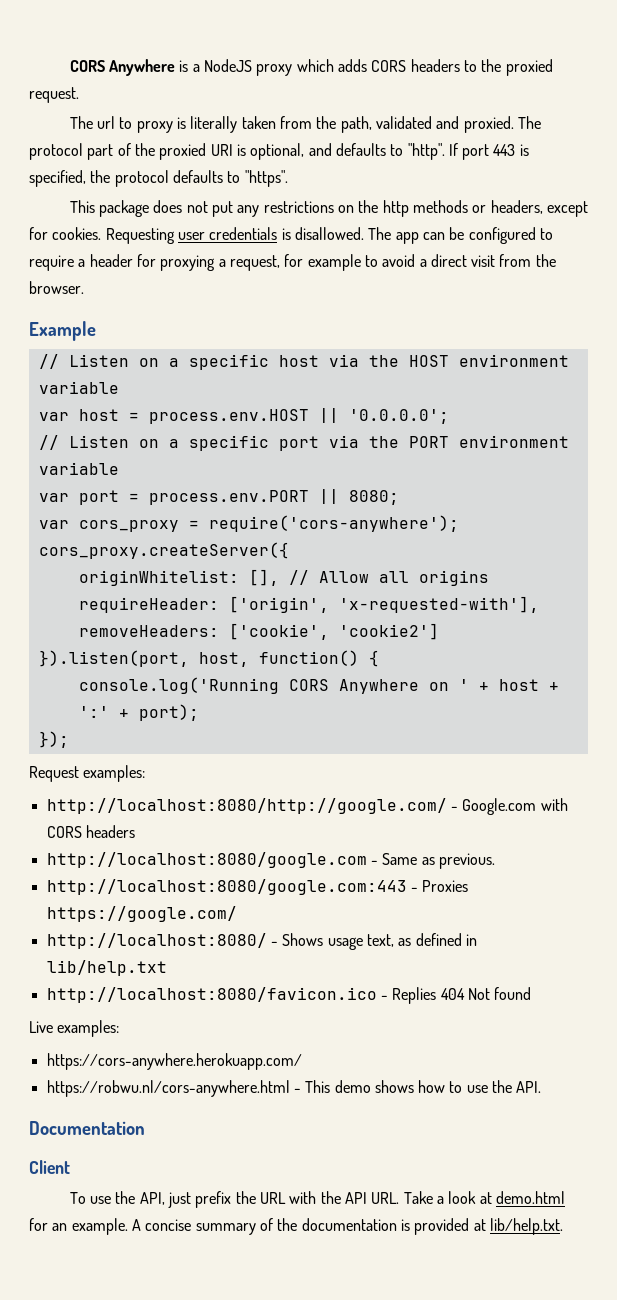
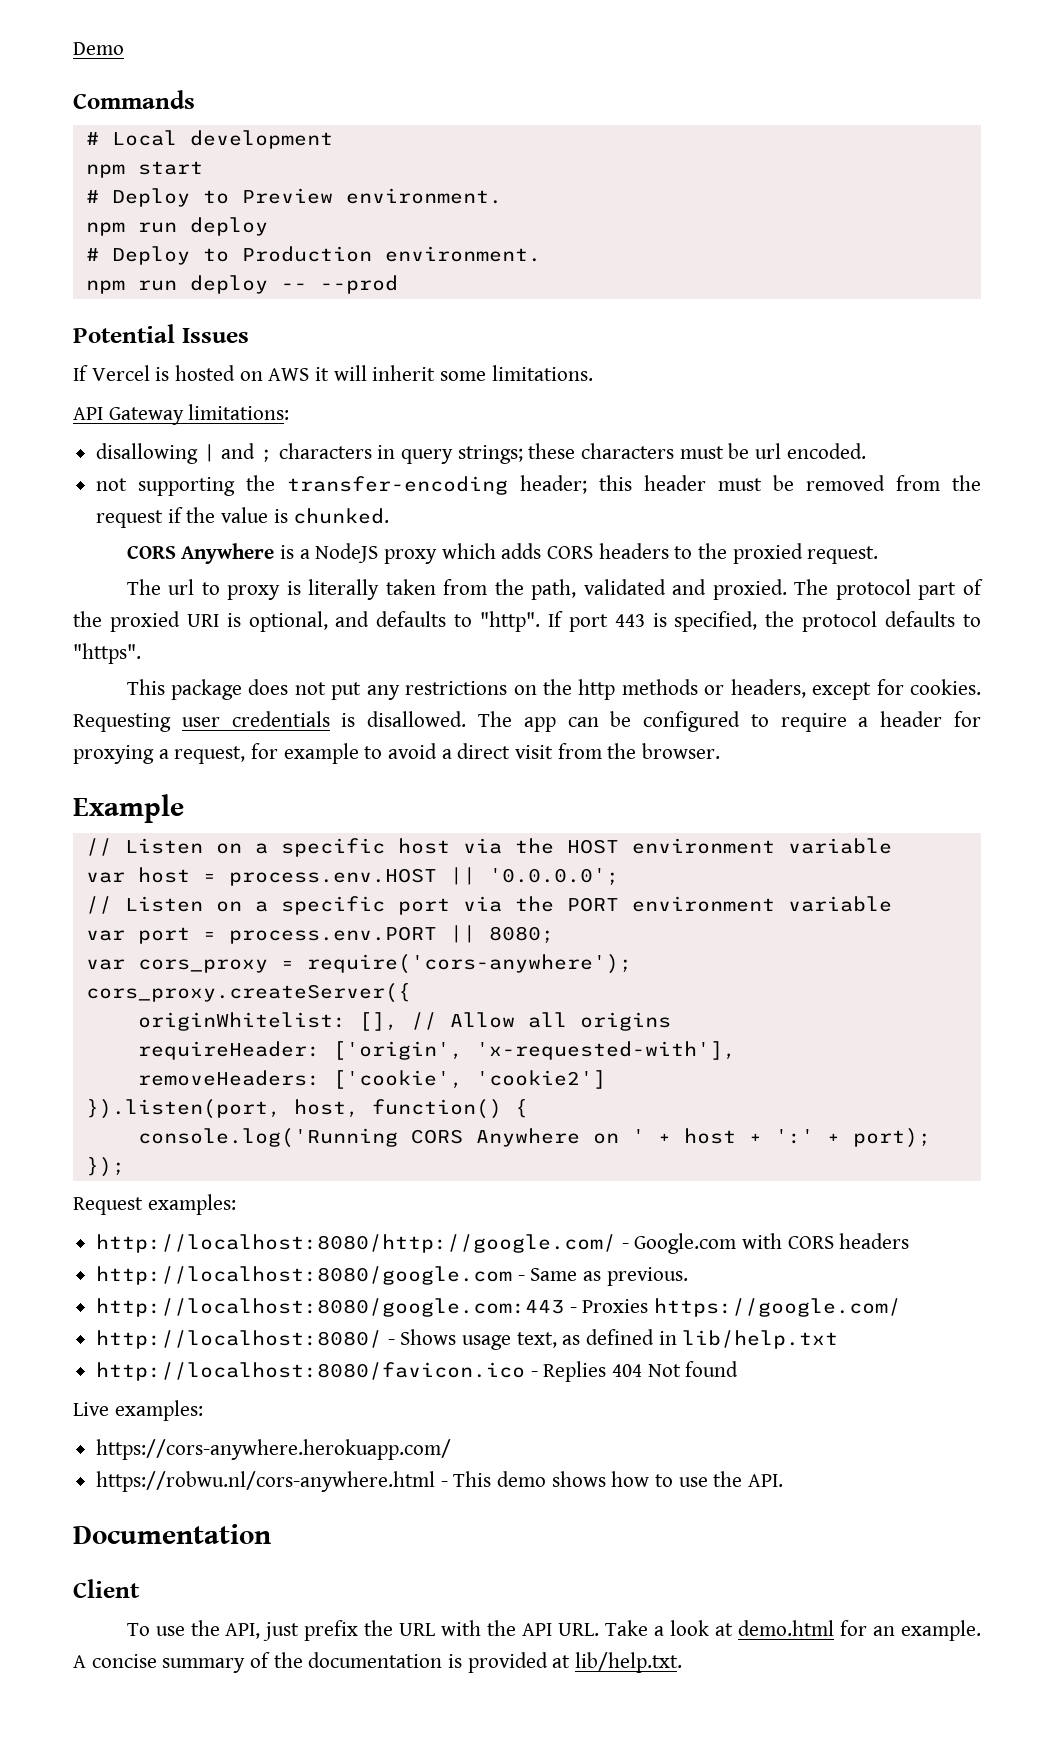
+ Demo
+ Commands
+ # Local development
+ npm start
+ # Deploy to Preview environment.
+ npm run deploy
+ # Deploy to Production environment.
+ npm run deploy -- --prod
+ Potential Issues
+ If Vercel is hosted on AWS it will inherit some limitations.
+ API Gateway limitations:
+ disallowing | and ; characters in query strings; these characters must be url encoded.
+ not supporting the transfer-encoding header; this header must be removed from the request if the value is chunked.

